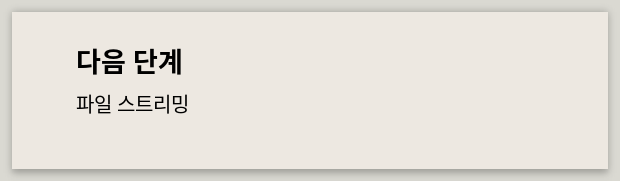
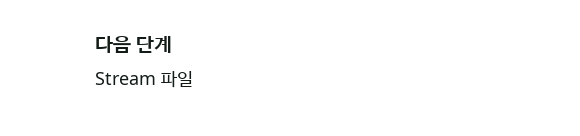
- 파일 스트리밍
+ Stream 파일

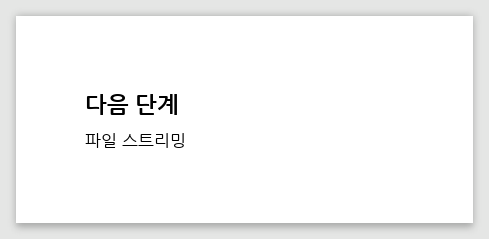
- Stream 파일
+ 파일 스트리밍

